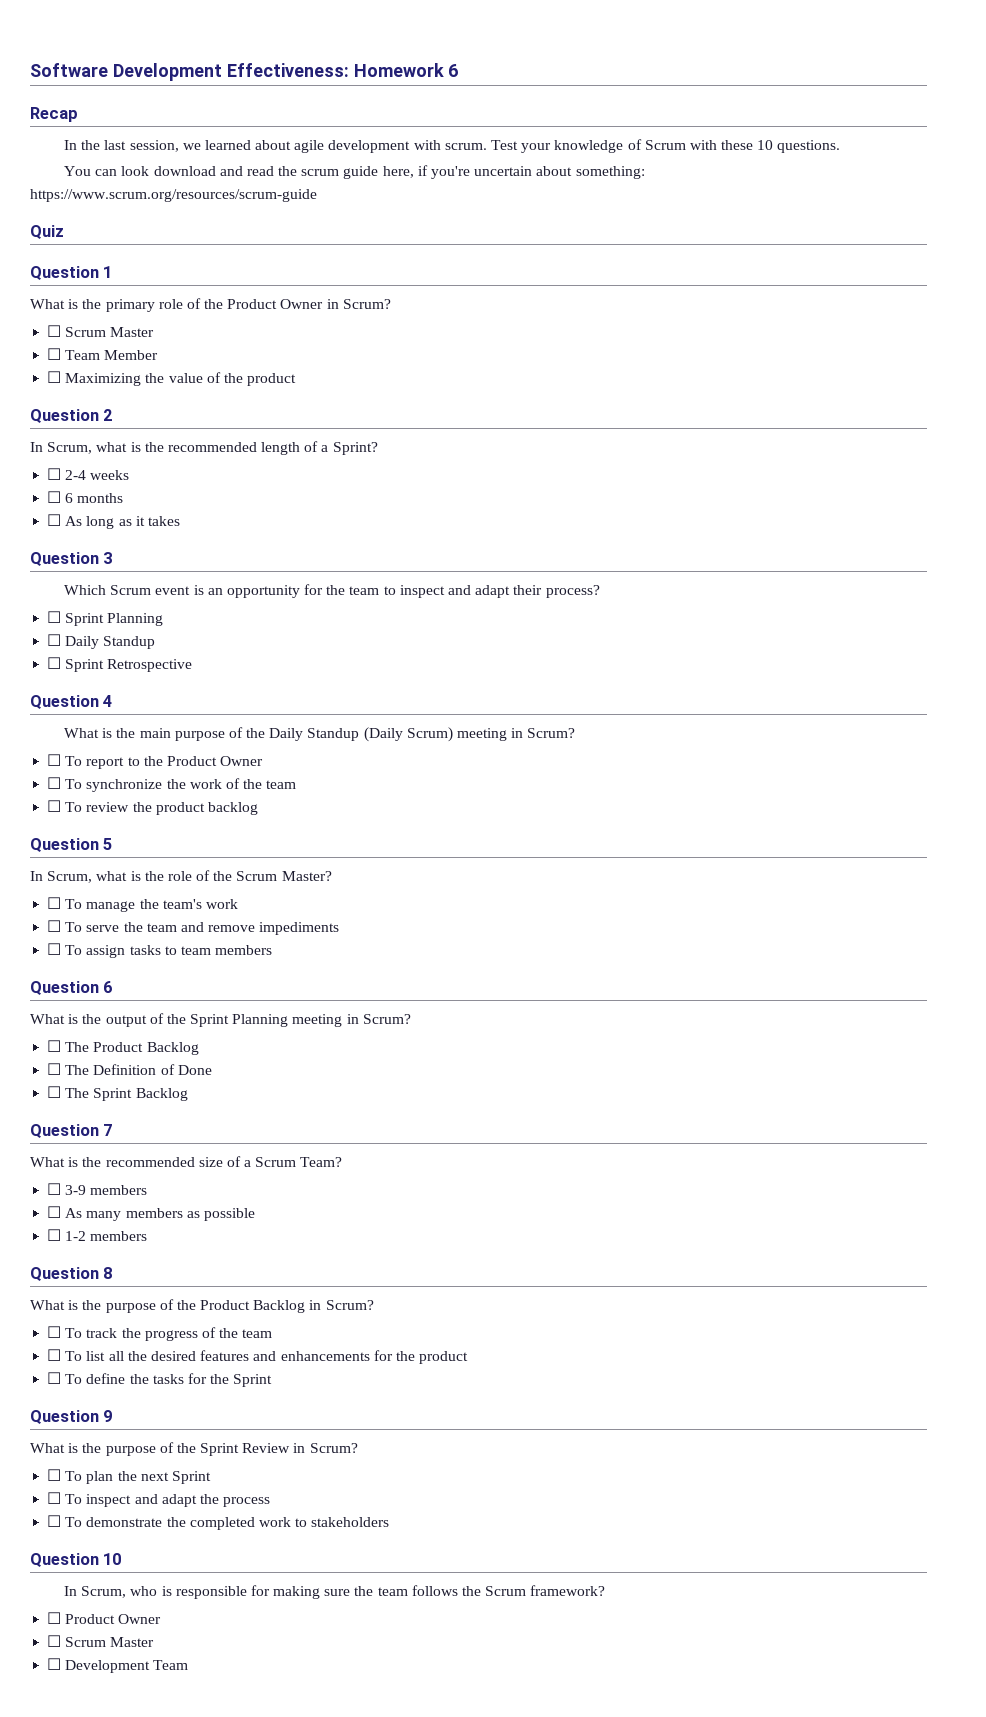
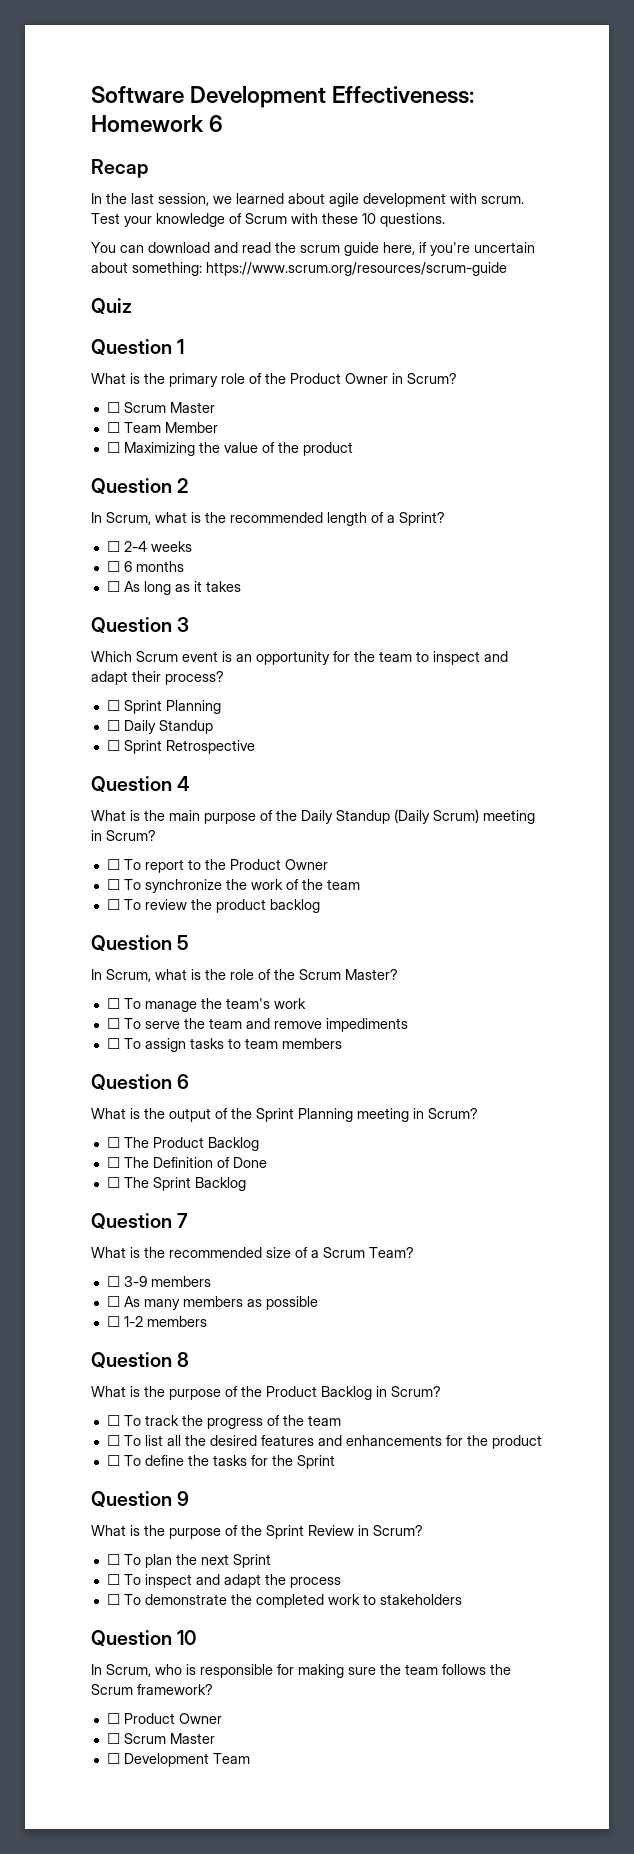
- You can look download and read the scrum guide here, if you're uncertain about something: https://www.scrum.org/resources/scrum-guide
+ You can download and read the scrum guide here, if you're uncertain about something: https://www.scrum.org/resources/scrum-guide

